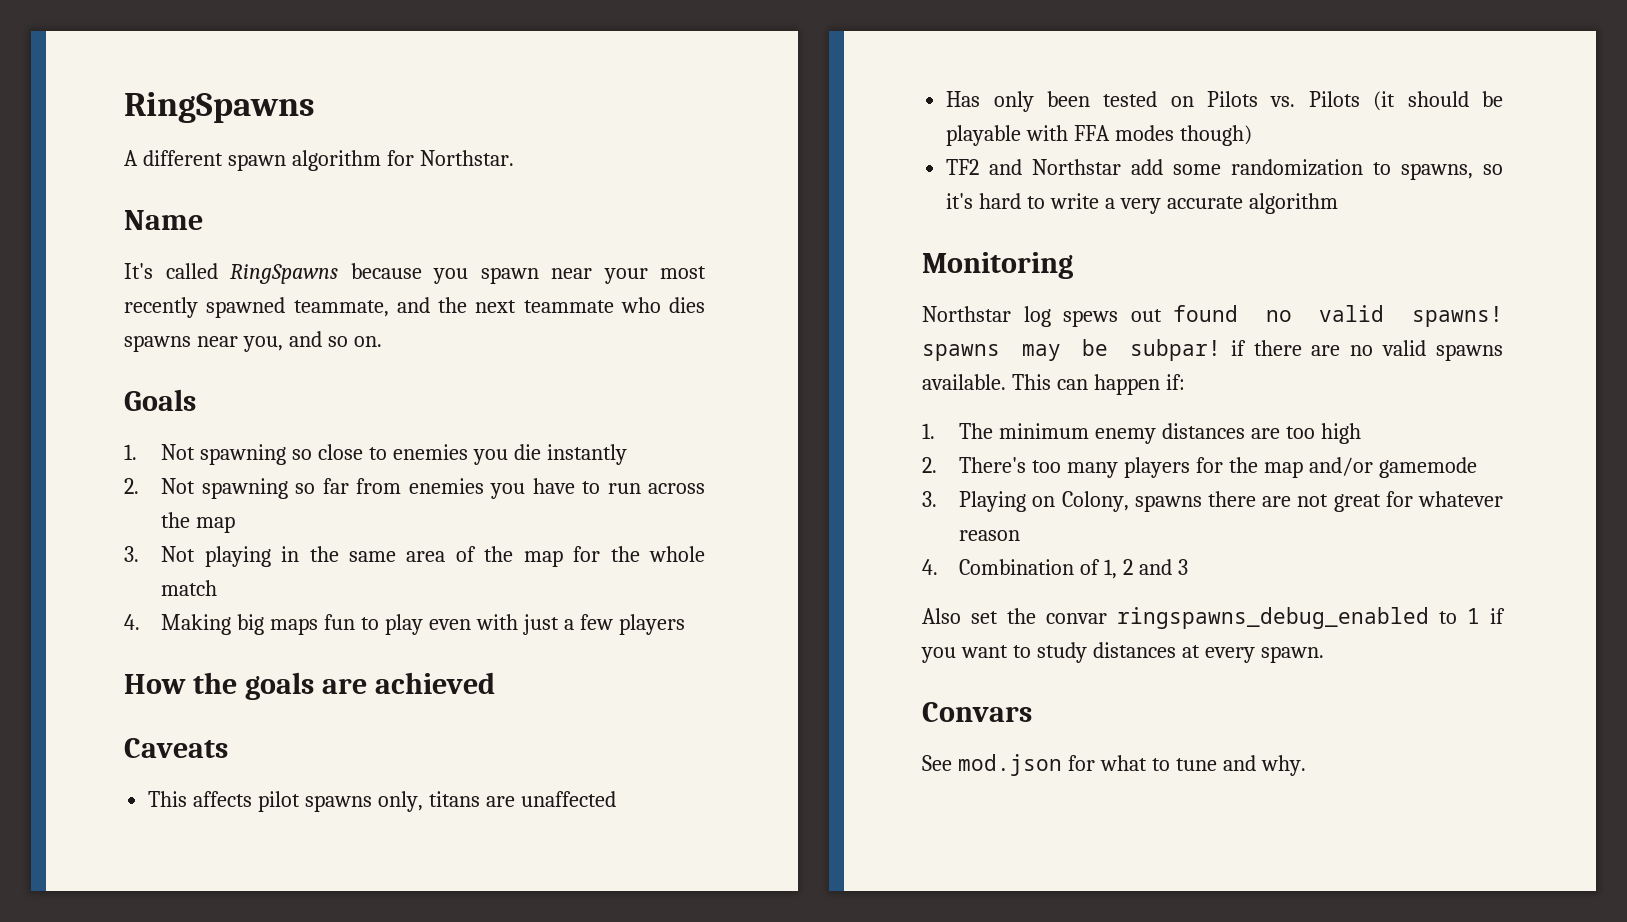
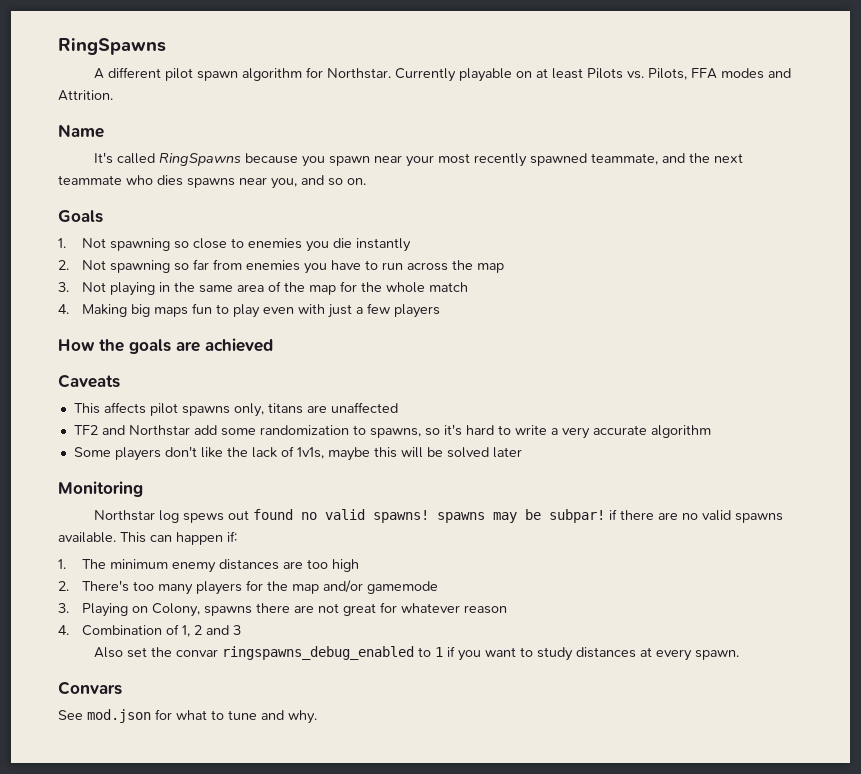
- A different spawn algorithm for Northstar.
+ A different pilot spawn algorithm for Northstar. Currently playable on at least Pilots vs. Pilots, FFA modes and Attrition.
- Has only been tested on Pilots vs. Pilots (it should be playable with FFA modes though)
+ Some players don't like the lack of 1v1s, maybe this will be solved later

